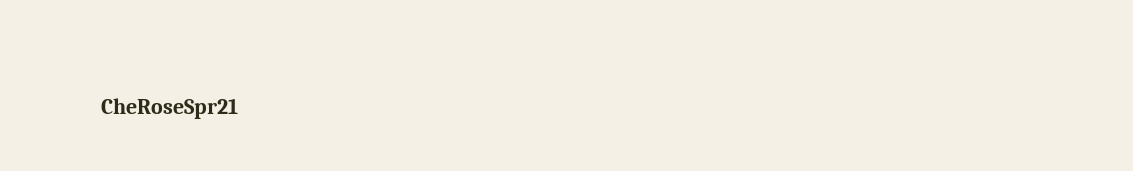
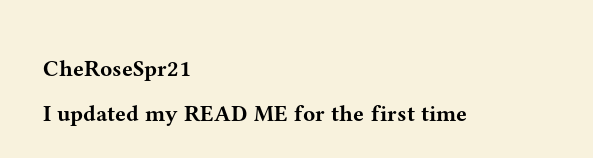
+ I updated my READ ME for the first time

